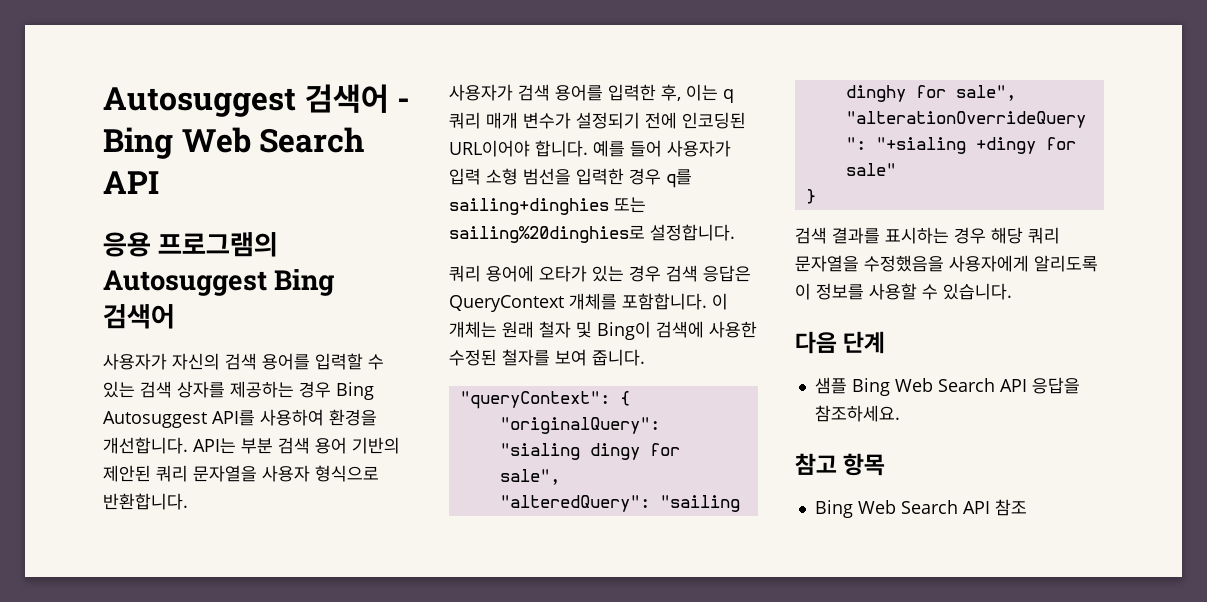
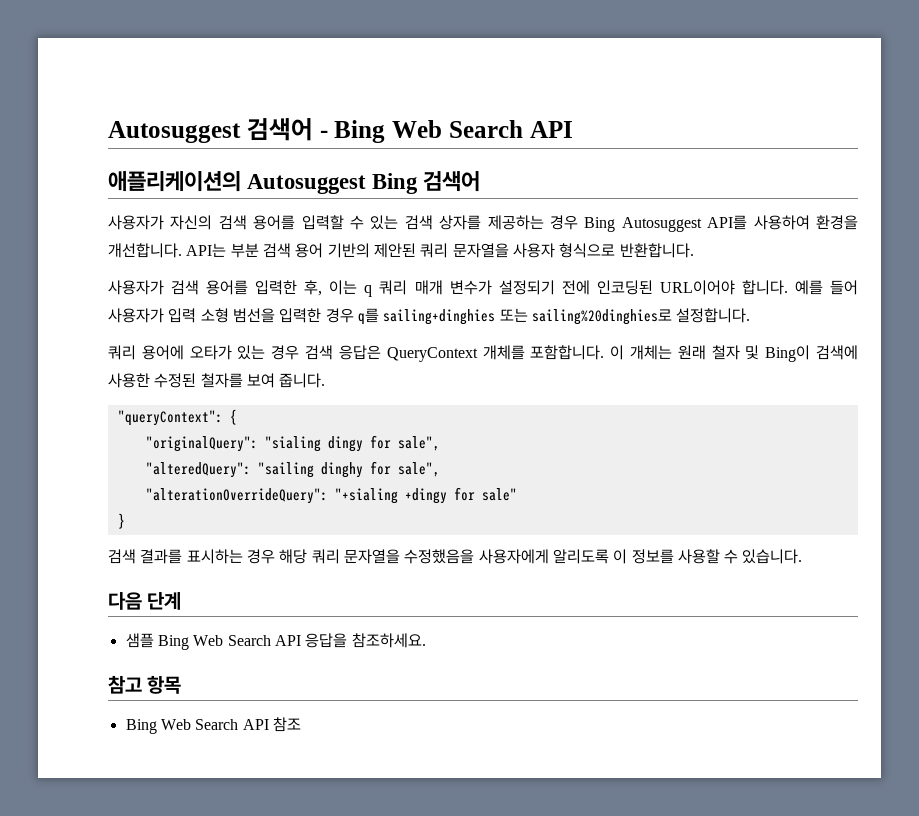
- 응용 프로그램의 Autosuggest Bing 검색어
+ 애플리케이션의 Autosuggest Bing 검색어

